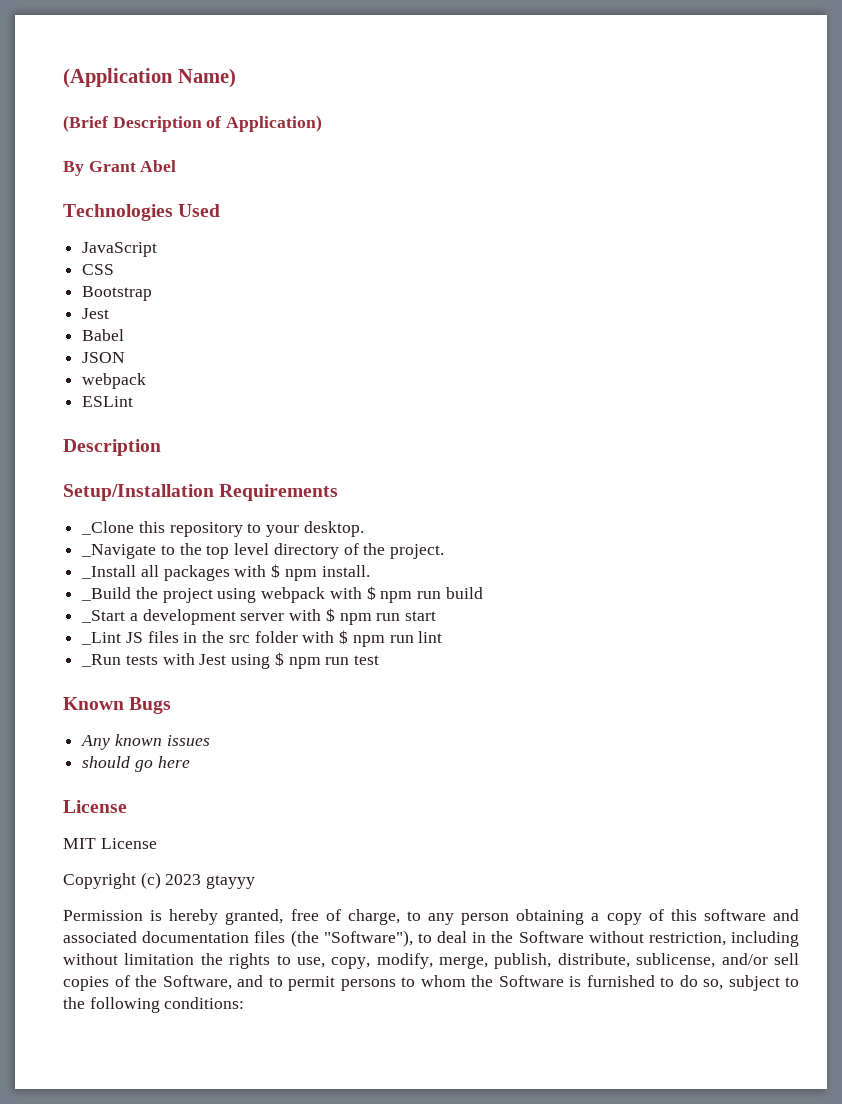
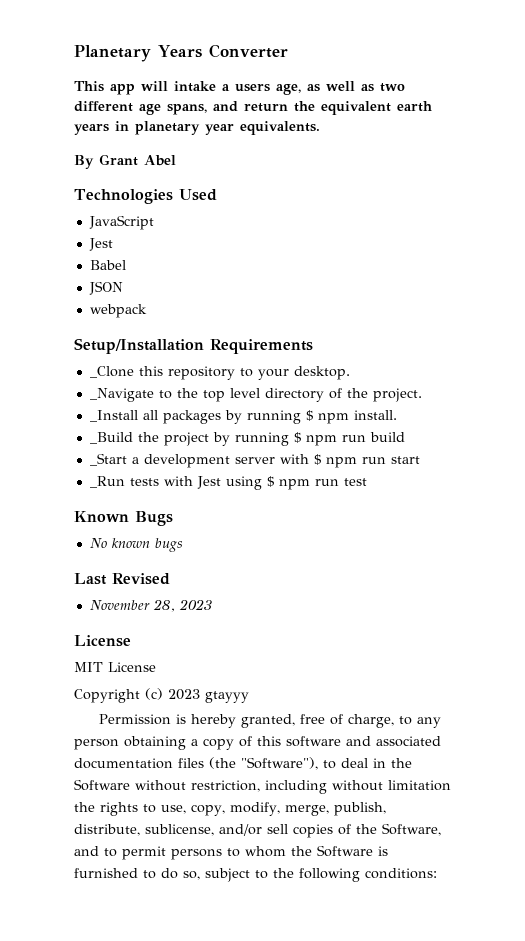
- (Application Name)
- (Brief Description of Application)
+ Planetary Years Converter
+ This app will intake a users age, as well as two different age spans, and return the equivalent earth years in planetary year equivalents.
- CSS
- Bootstrap
- ESLint
- Description
- _Install all packages with $ npm install.
+ _Install all packages by running $ npm install.
- _Build the project using webpack with $ npm run build
+ _Build the project by running $ npm run build
- _Lint JS files in the src folder with $ npm run lint
- Any known issues
- should go here
+ No known bugs
+ Last Revised
+ November 28, 2023

